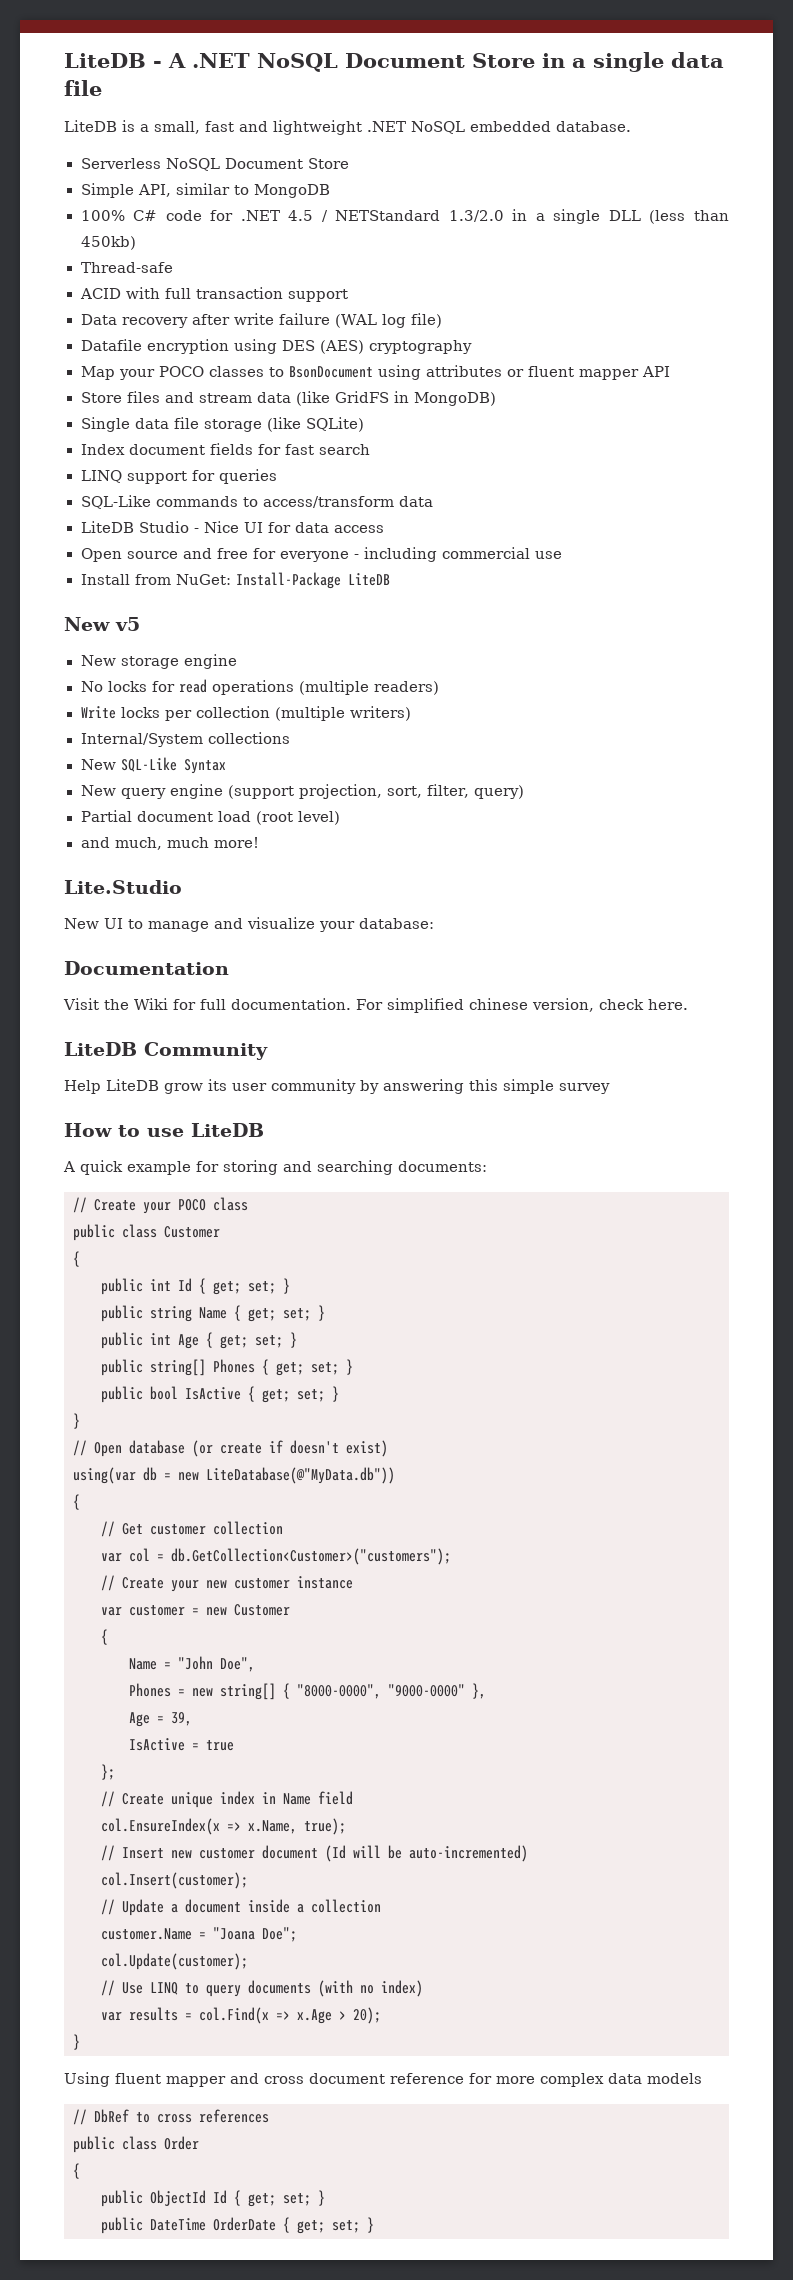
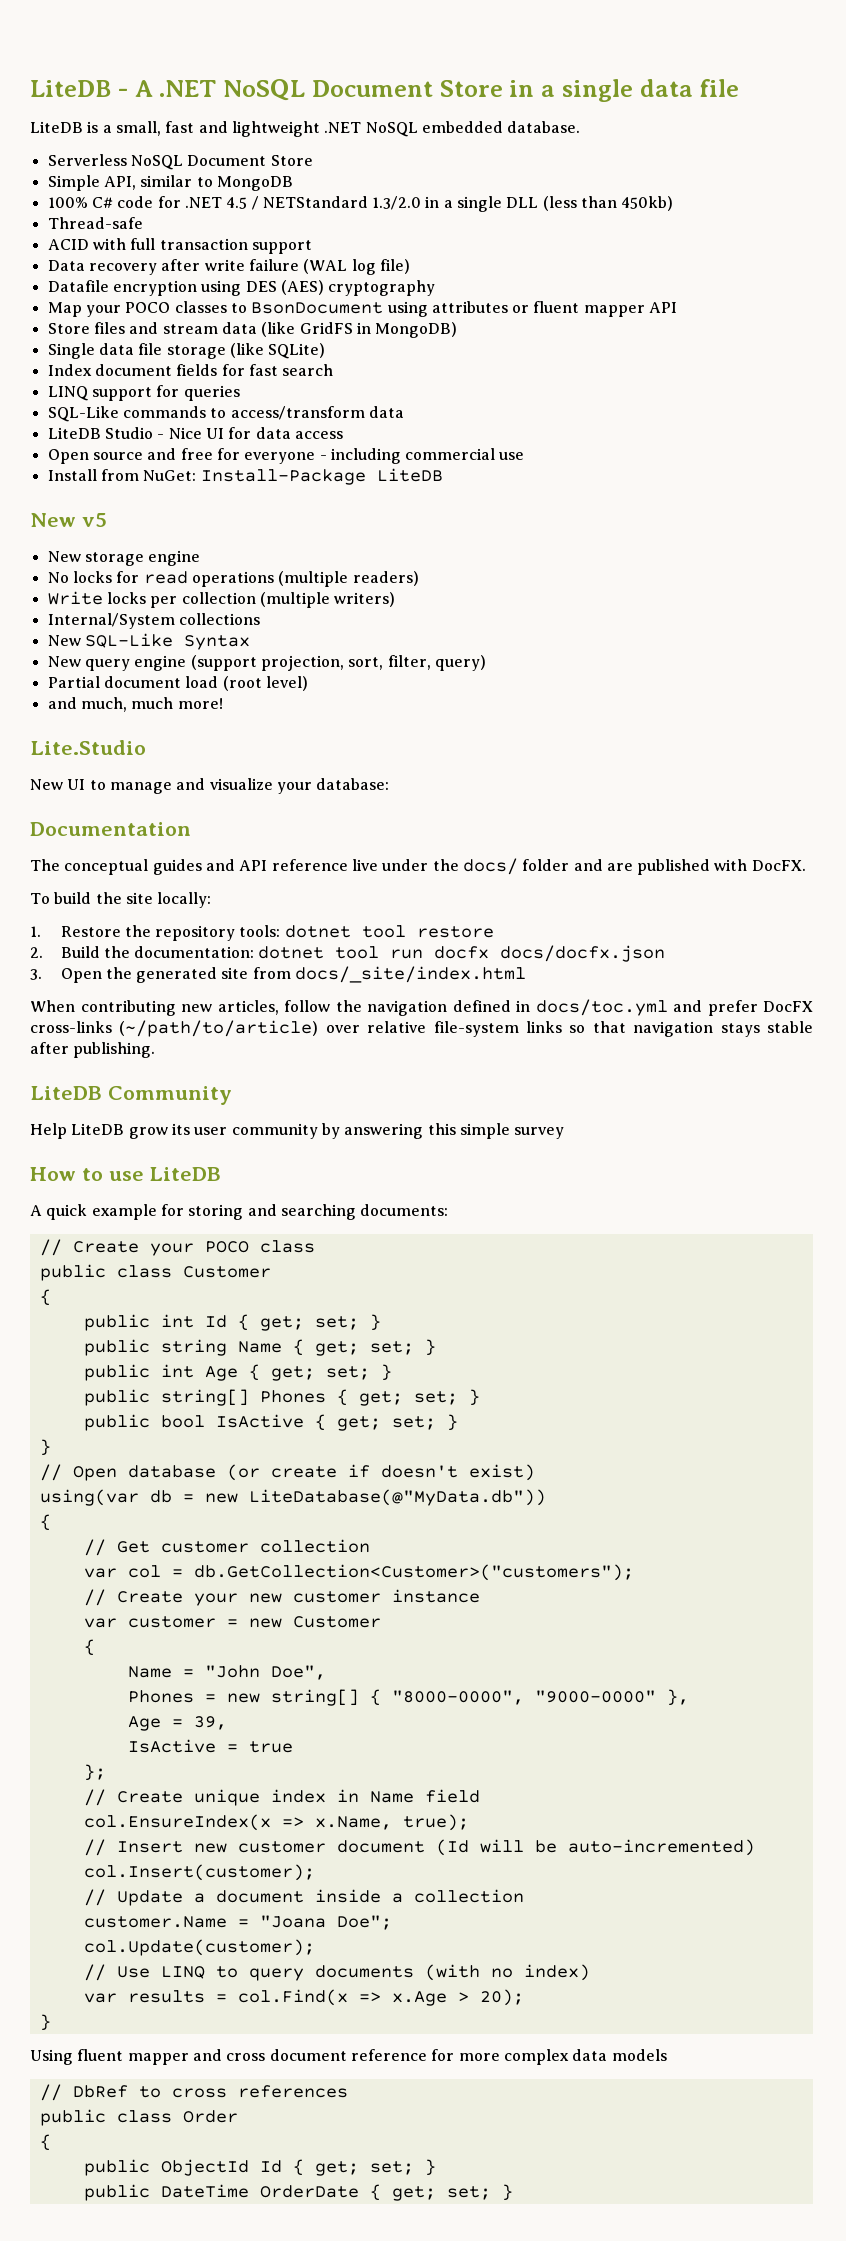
- Visit the Wiki for full documentation. For simplified chinese version, check here.
+ The conceptual guides and API reference live under the docs/ folder and are published with DocFX.
+ To build the site locally:
+ 1. Restore the repository tools: dotnet tool restore
+ 2. Build the documentation: dotnet tool run docfx docs/docfx.json
+ 3. Open the generated site from docs/_site/index.html
+ When contributing new articles, follow the navigation defined in docs/toc.yml and prefer DocFX cross-links (~/path/to/article) over relative file-system links so that navigation stays stable after publishing.

